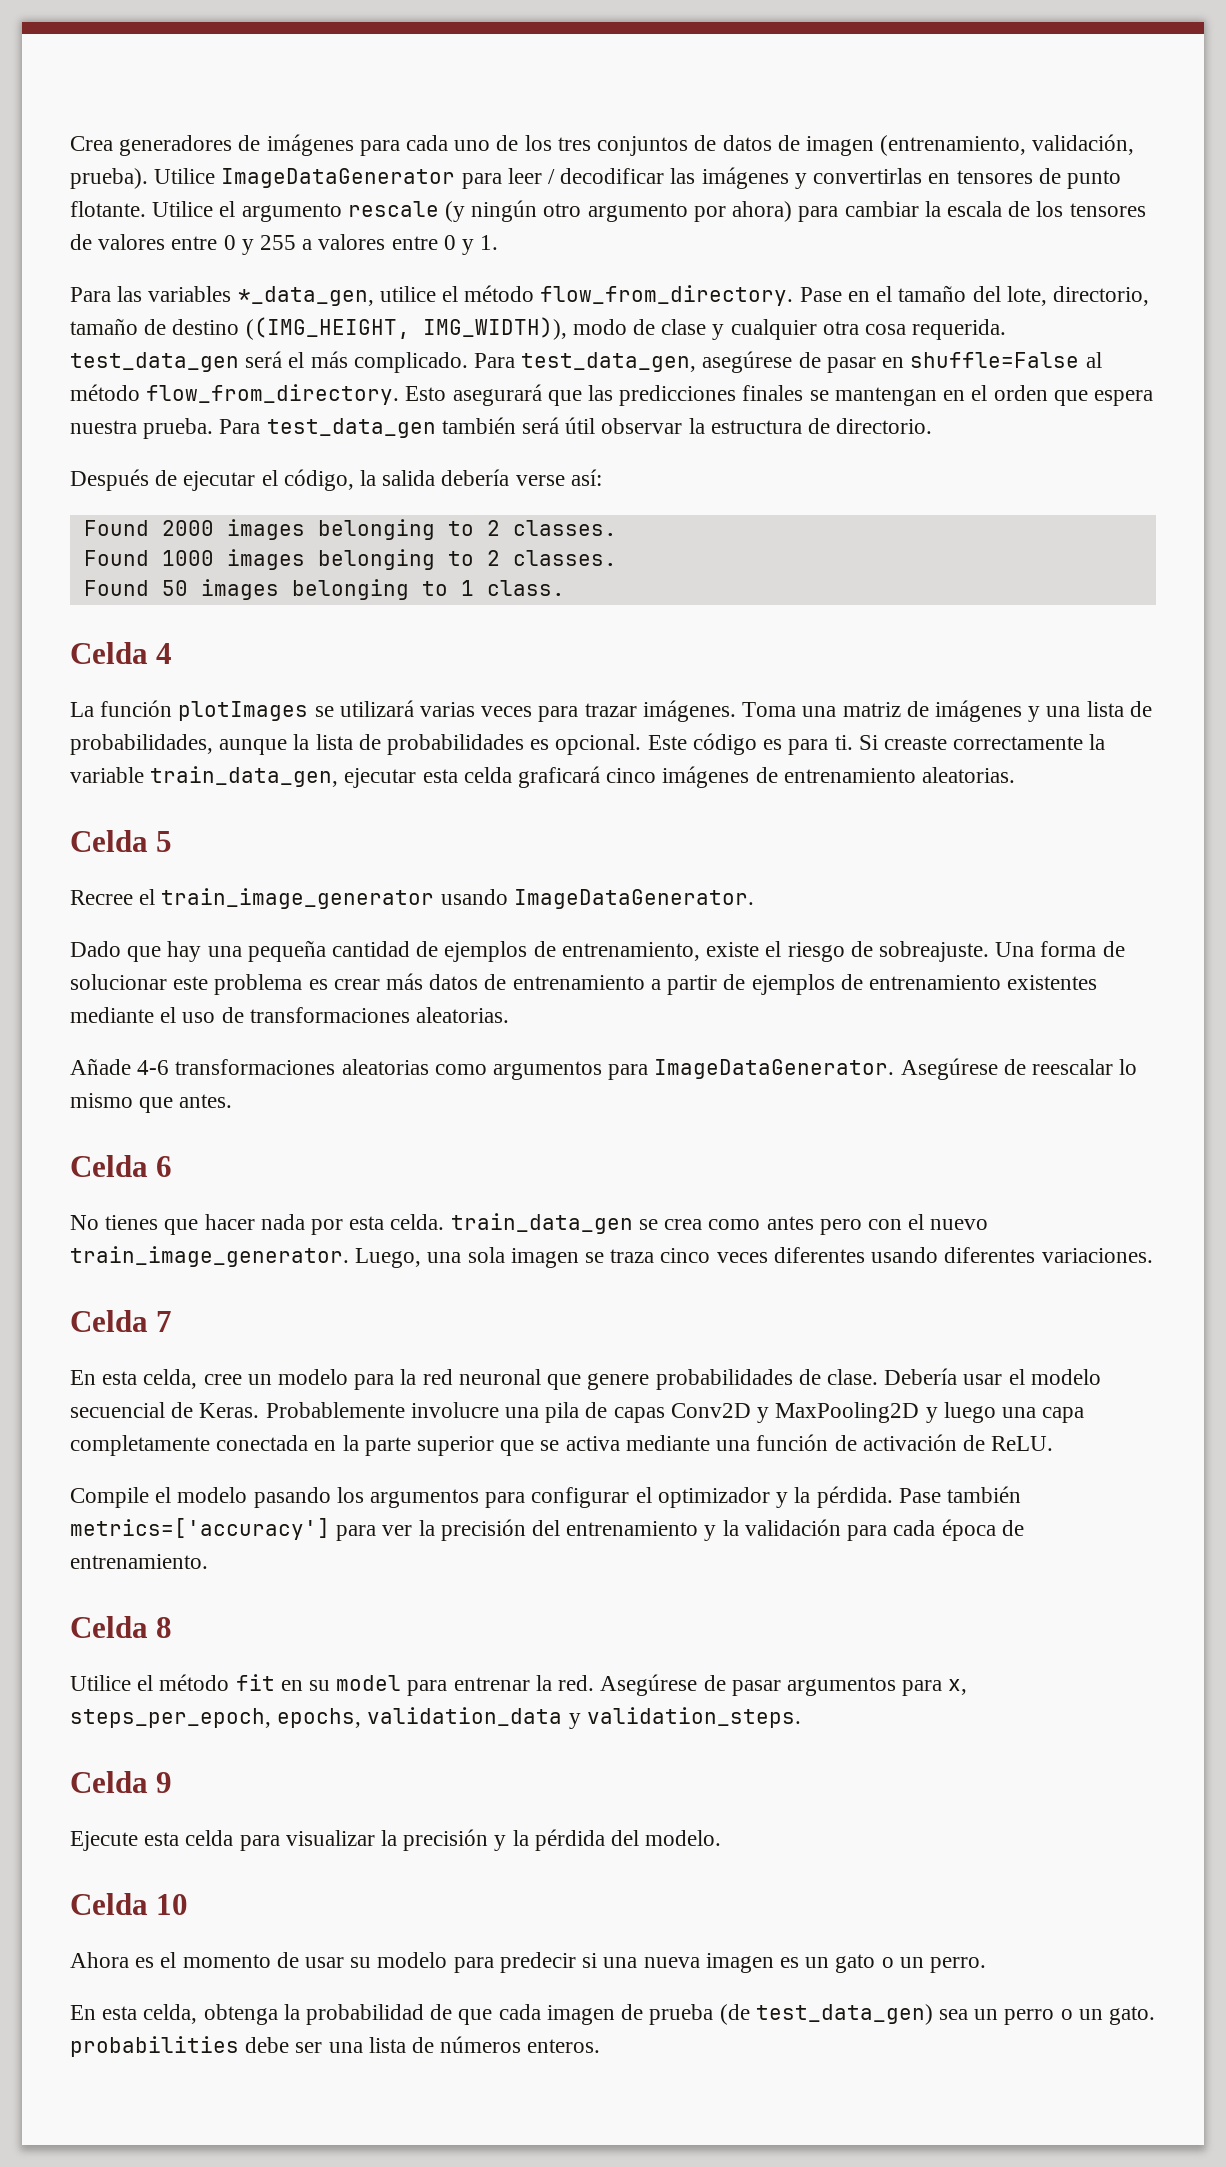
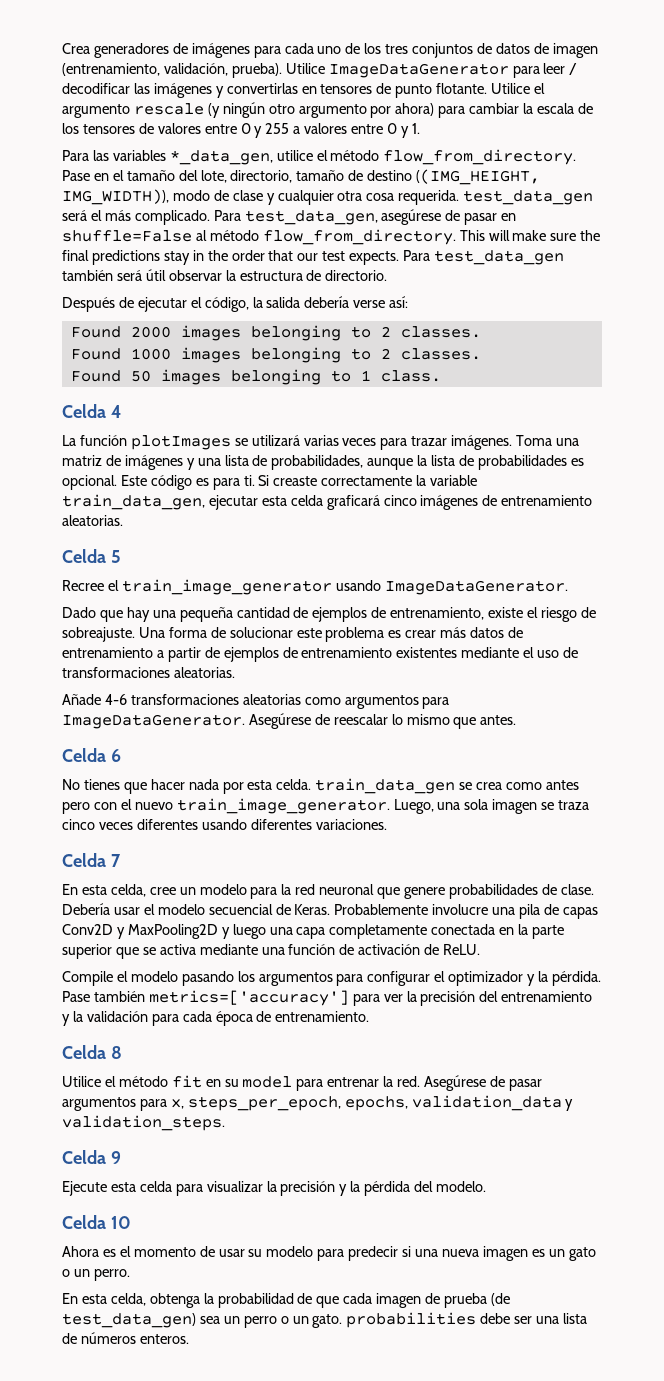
- Esto asegurará que las predicciones finales se mantengan en el orden que espera nuestra prueba.
+ This will make sure the final predictions stay in the order that our test expects.

